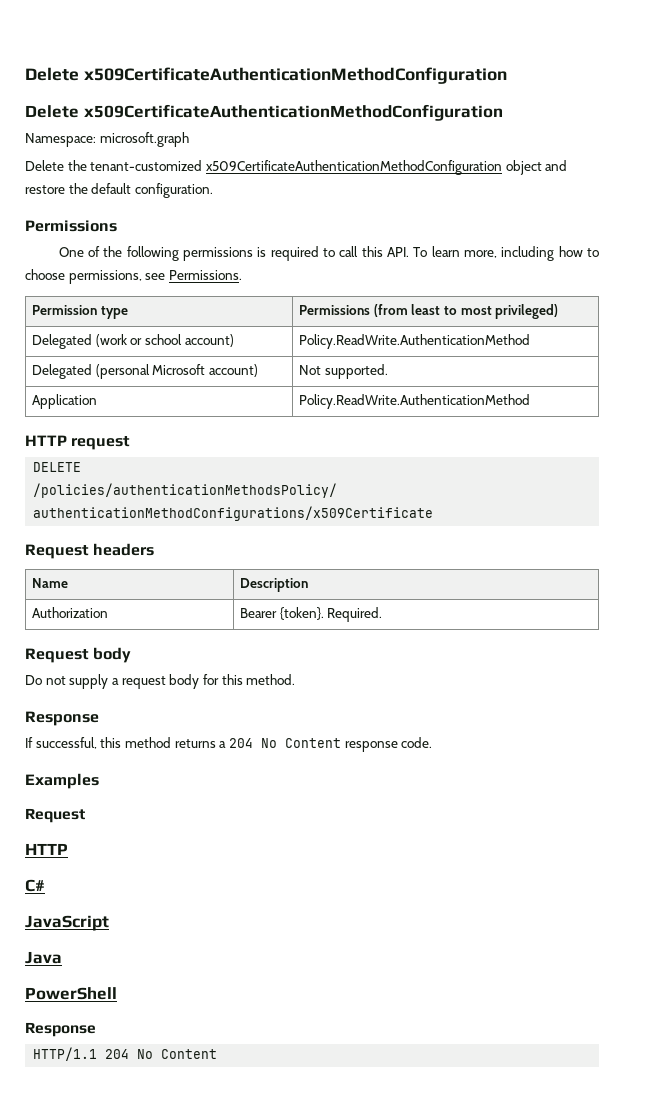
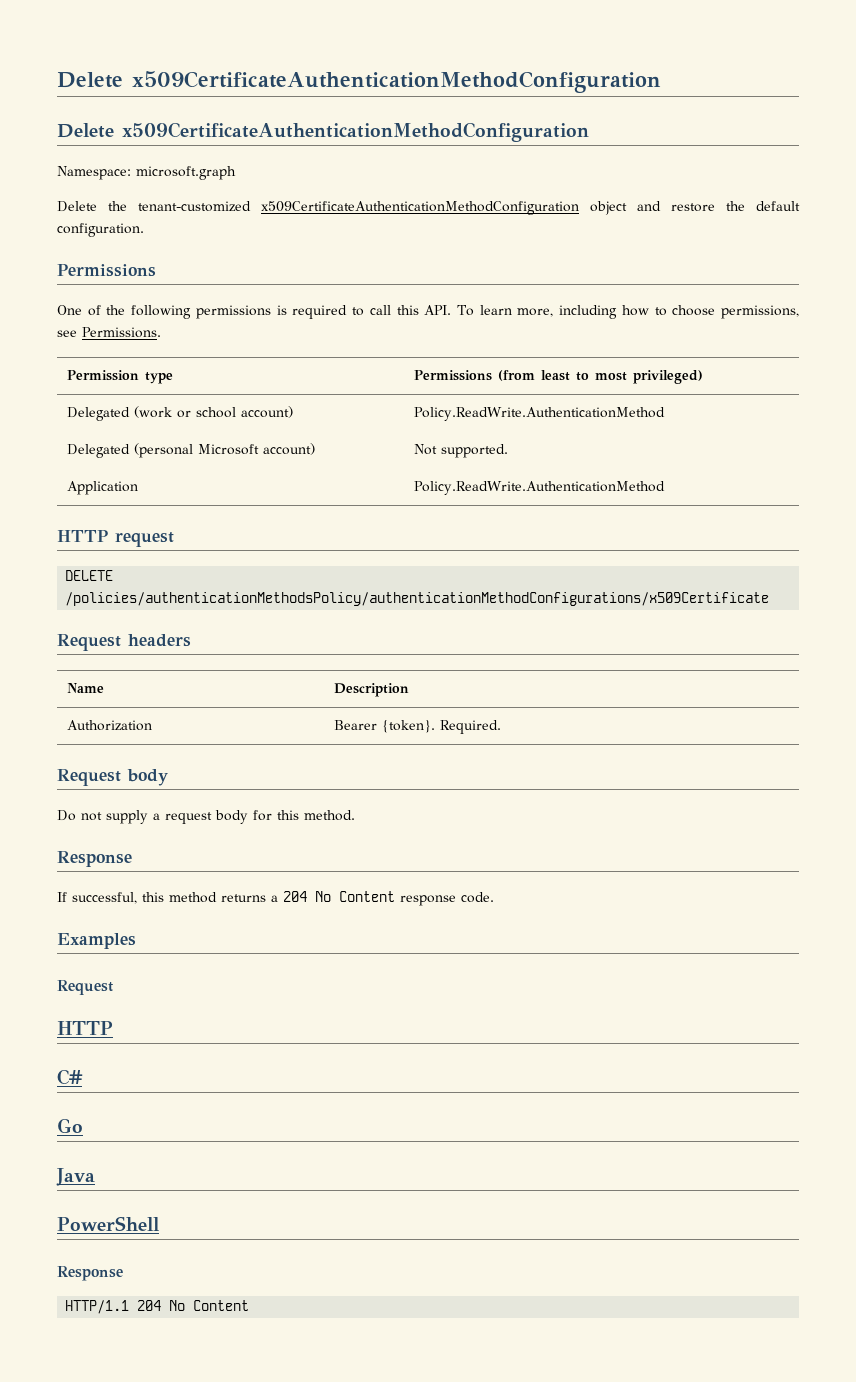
- JavaScript
+ Go

